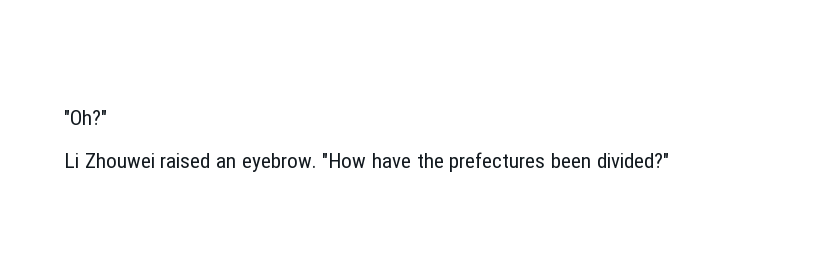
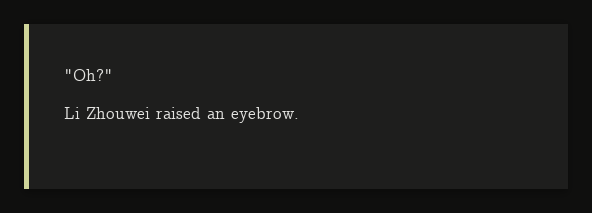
- "How have the prefectures been divided?"

